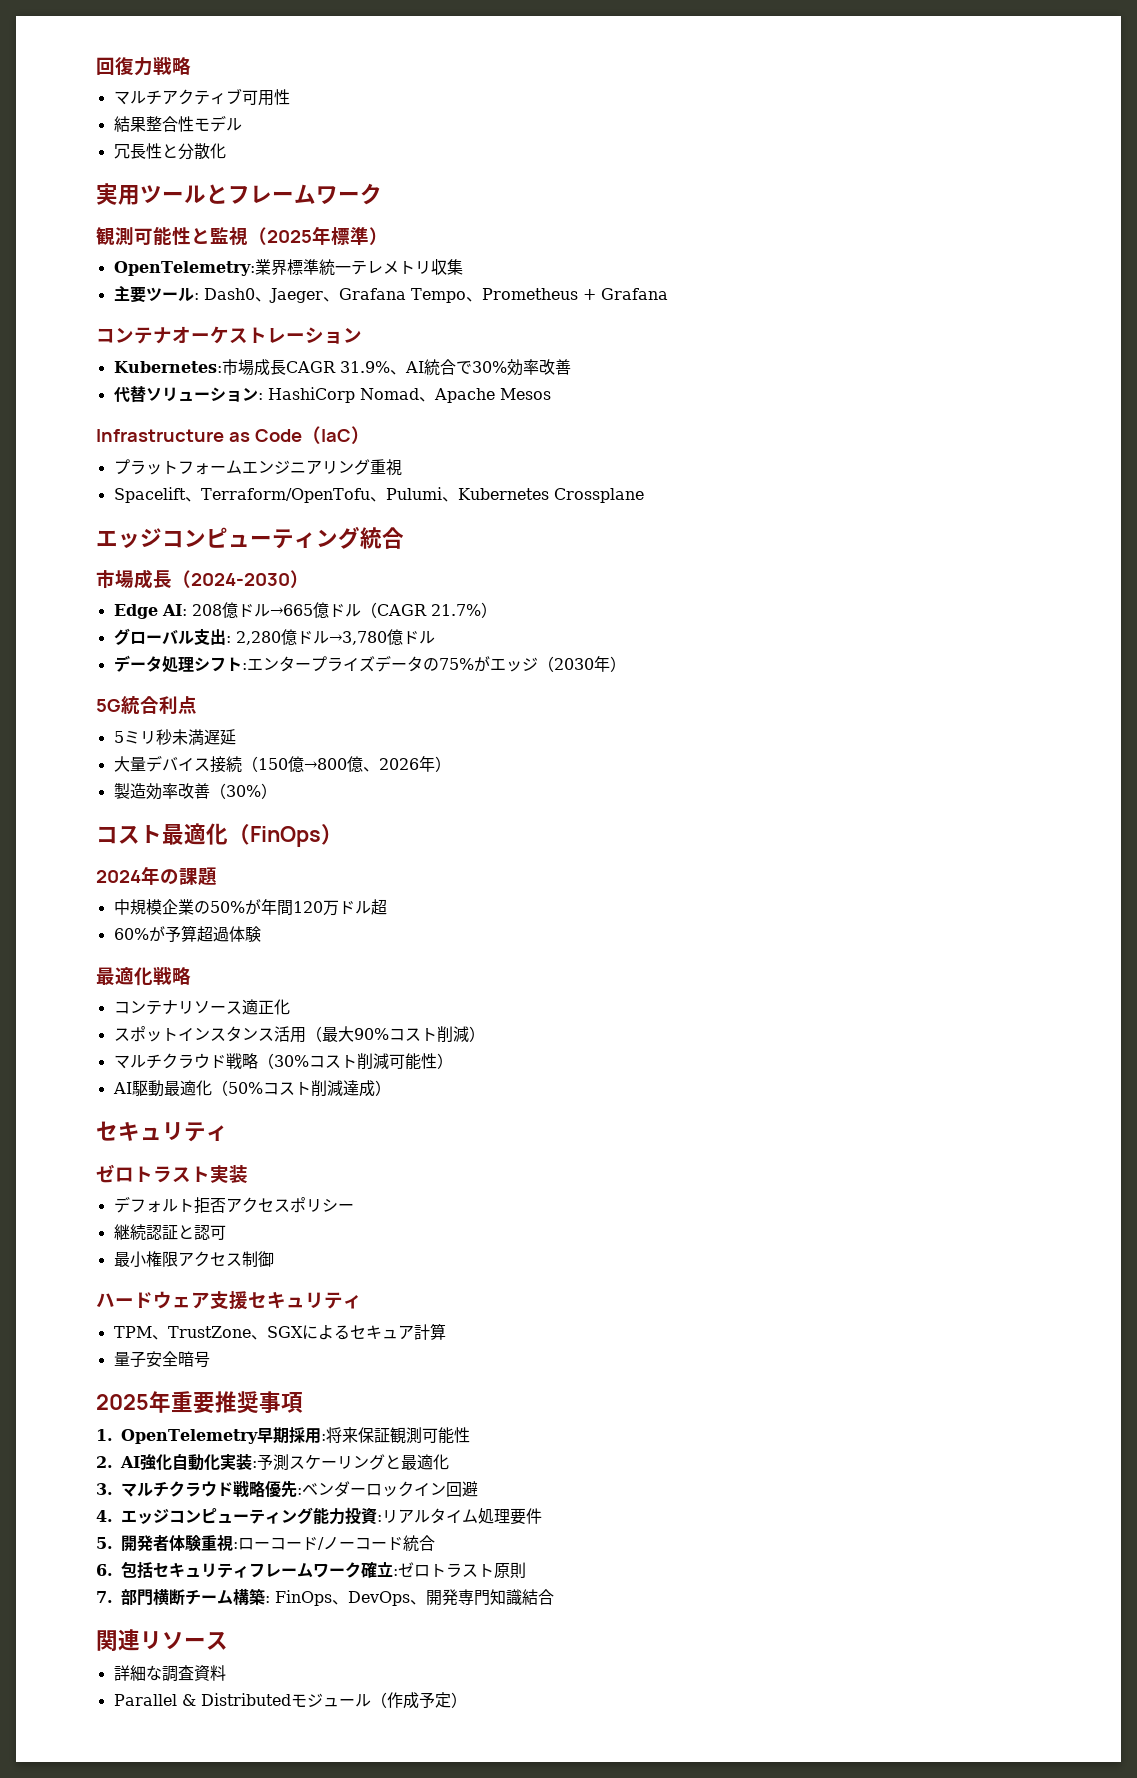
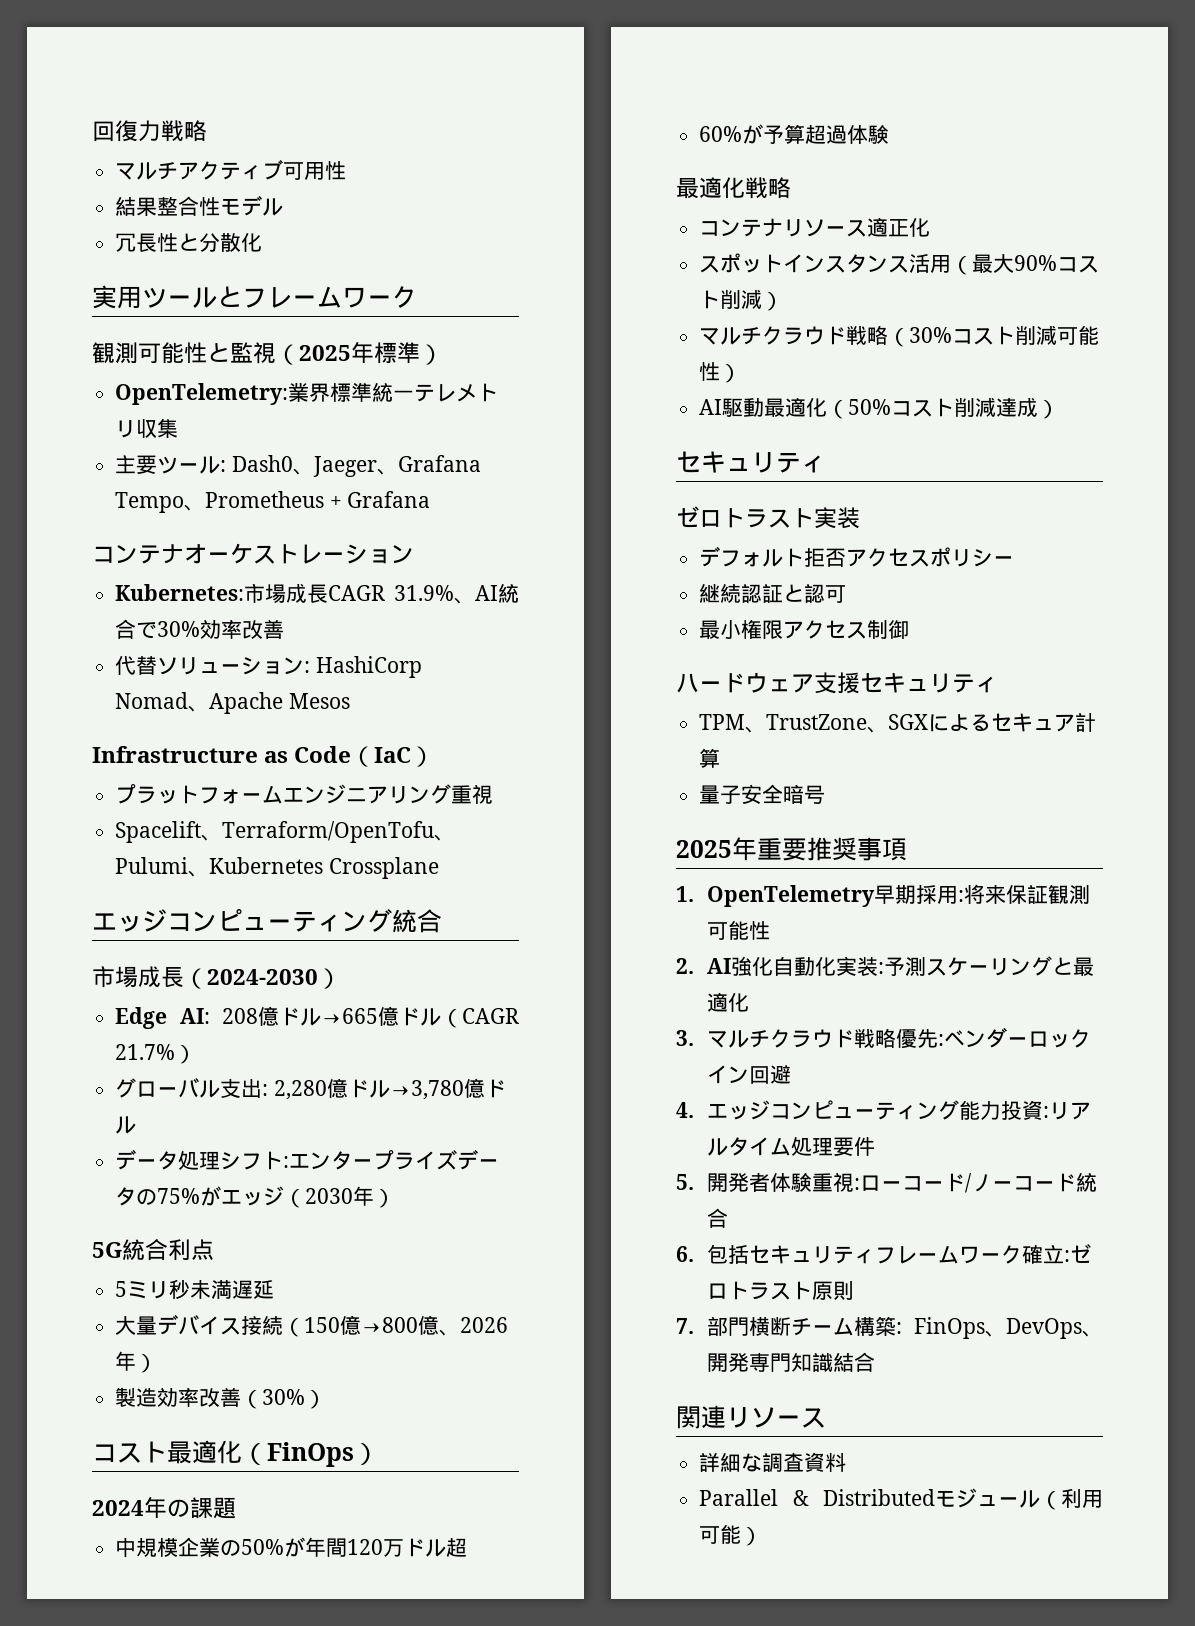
- Parallel & Distributedモジュール（作成予定）
+ Parallel & Distributedモジュール（利用可能）

